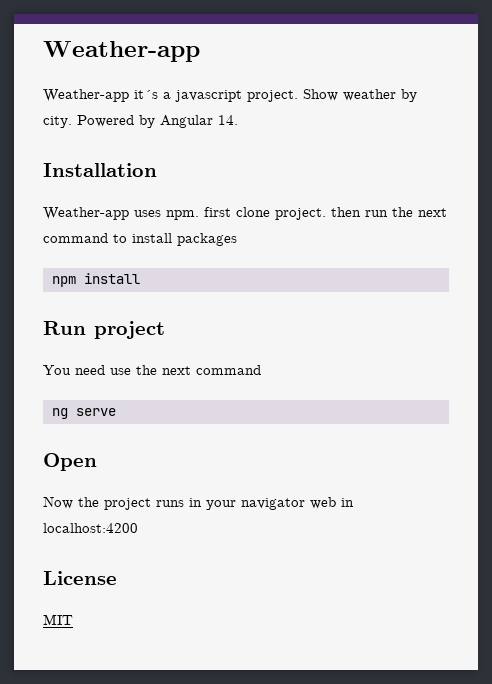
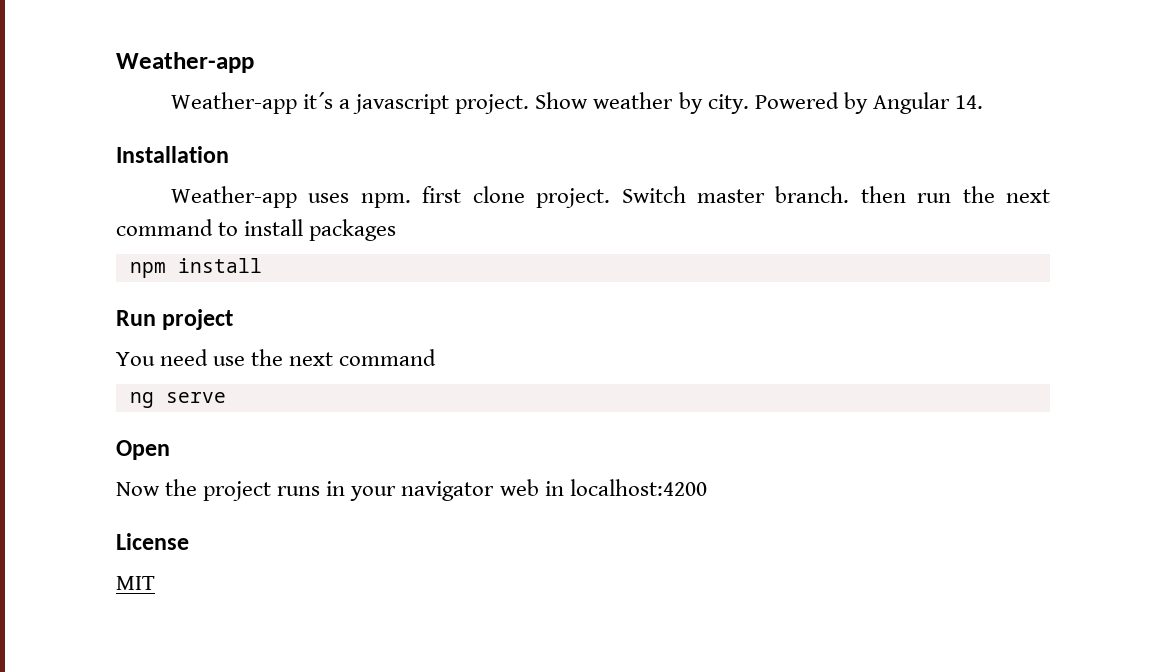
- Weather-app uses npm. first clone project. then run the next command to install packages
+ Weather-app uses npm. first clone project. Switch master branch. then run the next command to install packages

